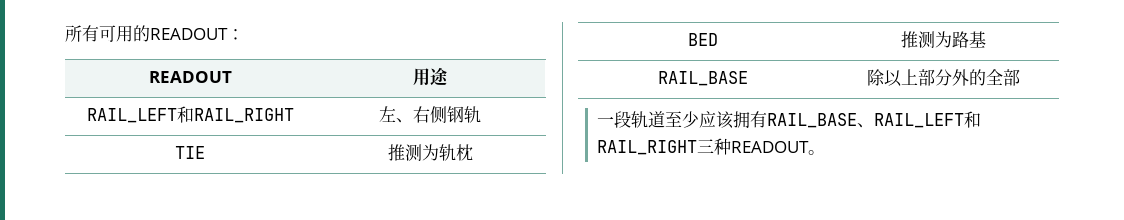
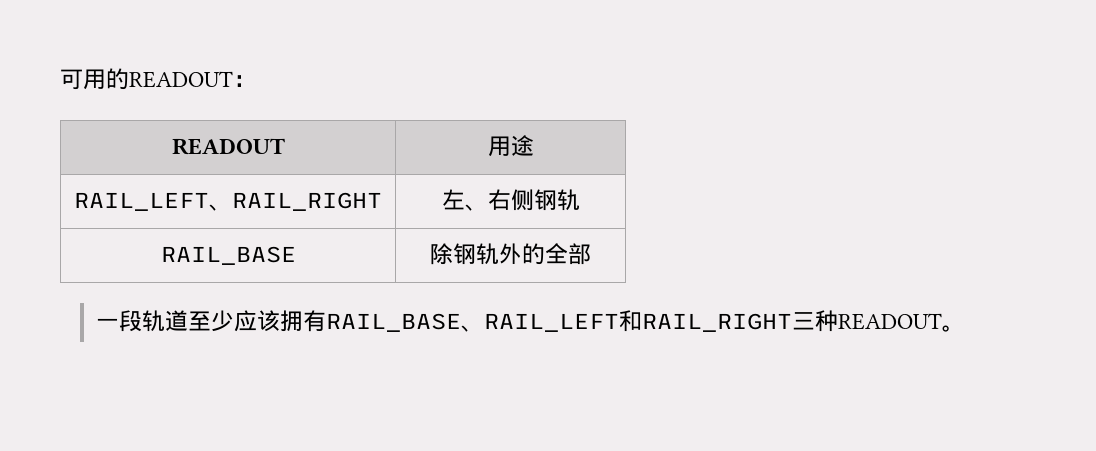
- 所有可用的READOUT：
+ 可用的READOUT：
- RAIL_LEFT和RAIL_RIGHT | 左、右侧钢轨
+ RAIL_LEFT、RAIL_RIGHT | 左、右侧钢轨
- TIE | 推测为轨枕
- BED | 推测为路基
- RAIL_BASE | 除以上部分外的全部
+ RAIL_BASE | 除钢轨外的全部

